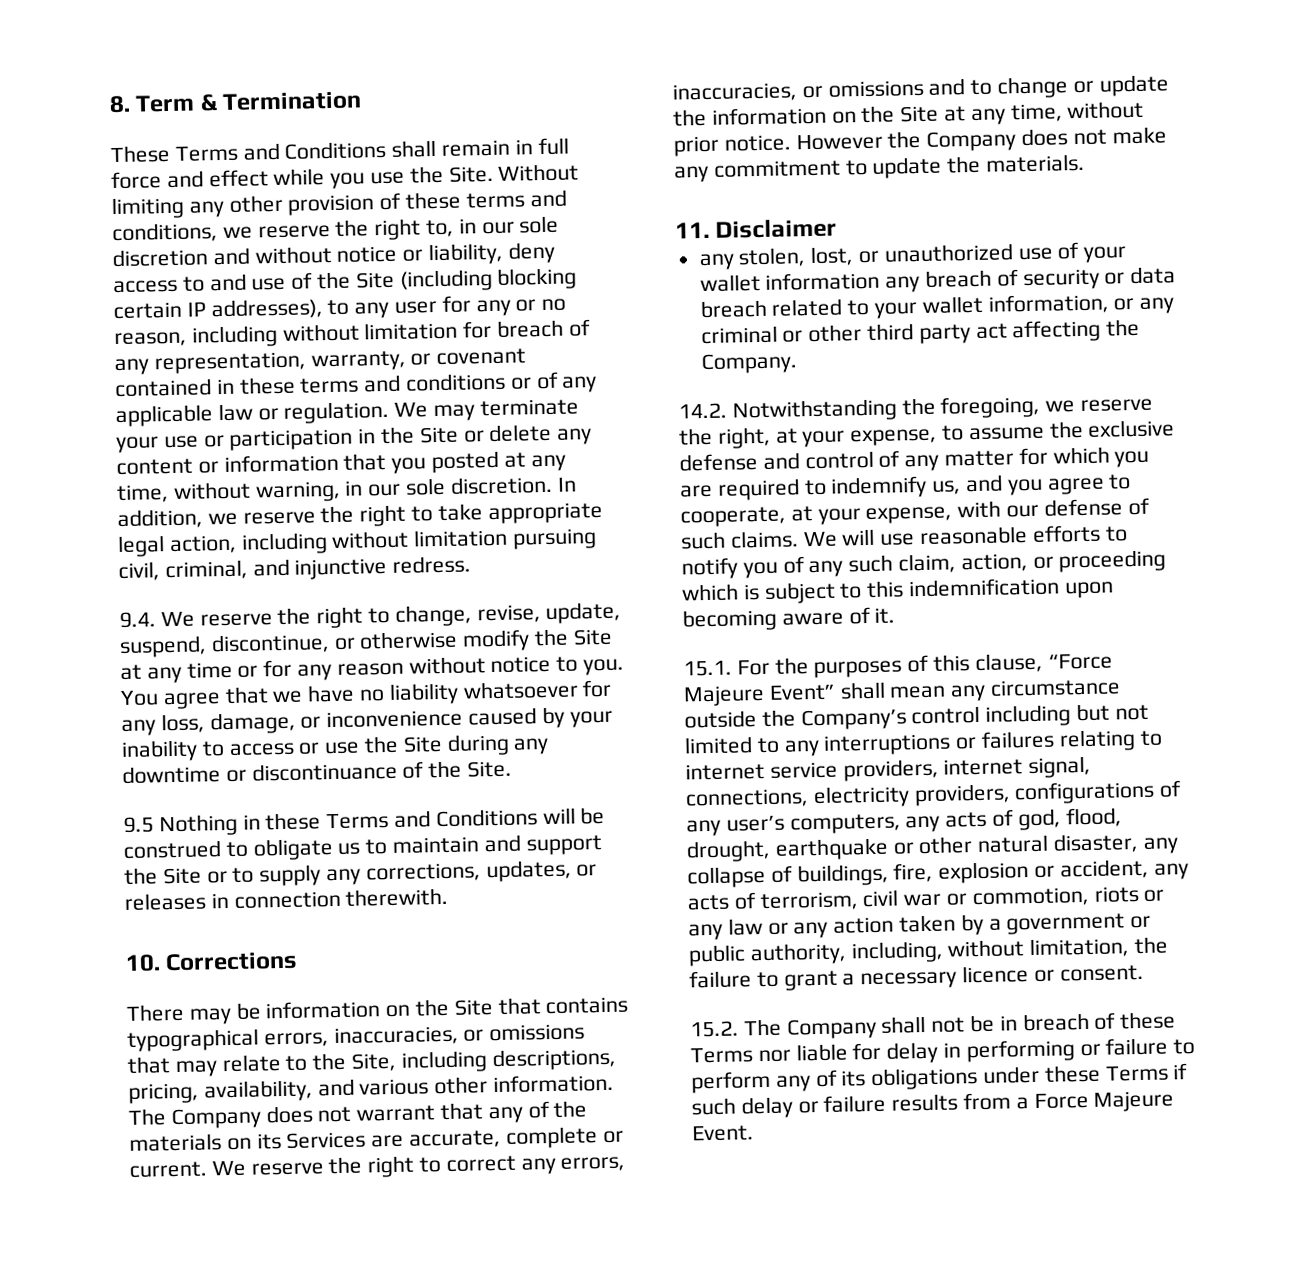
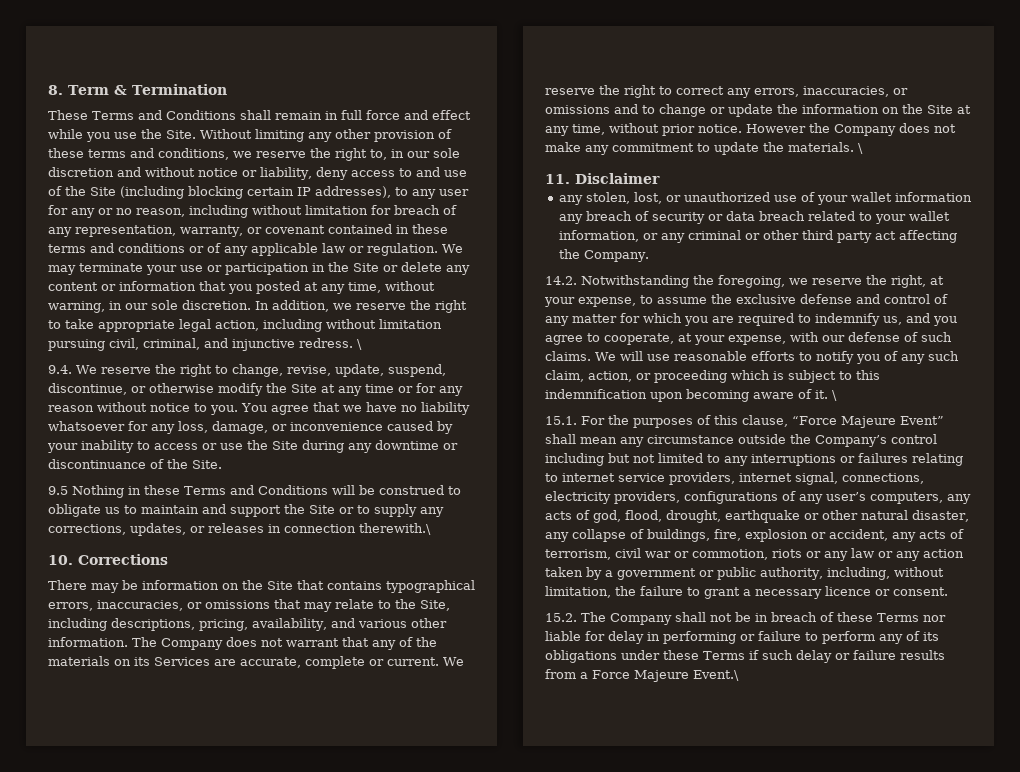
- In addition, we reserve the right to take appropriate legal action, including without limitation pursuing civil, criminal, and injunctive redress.
+ In addition, we reserve the right to take appropriate legal action, including without limitation pursuing civil, criminal, and injunctive redress. \
- 9.5 Nothing in these Terms and Conditions will be construed to obligate us to maintain and support the Site or to supply any corrections, updates, or releases in connection therewith.
+ 9.5 Nothing in these Terms and Conditions will be construed to obligate us to maintain and support the Site or to supply any corrections, updates, or releases in connection therewith.\
- However the Company does not make any commitment to update the materials.
+ However the Company does not make any commitment to update the materials. \
- We will use reasonable efforts to notify you of any such claim, action, or proceeding which is subject to this indemnification upon becoming aware of it.
+ We will use reasonable efforts to notify you of any such claim, action, or proceeding which is subject to this indemnification upon becoming aware of it. \
- 15.2. The Company shall not be in breach of these Terms nor liable for delay in performing or failure to perform any of its obligations under these Terms if such delay or failure results from a Force Majeure Event.
+ 15.2. The Company shall not be in breach of these Terms nor liable for delay in performing or failure to perform any of its obligations under these Terms if such delay or failure results from a Force Majeure Event.\

